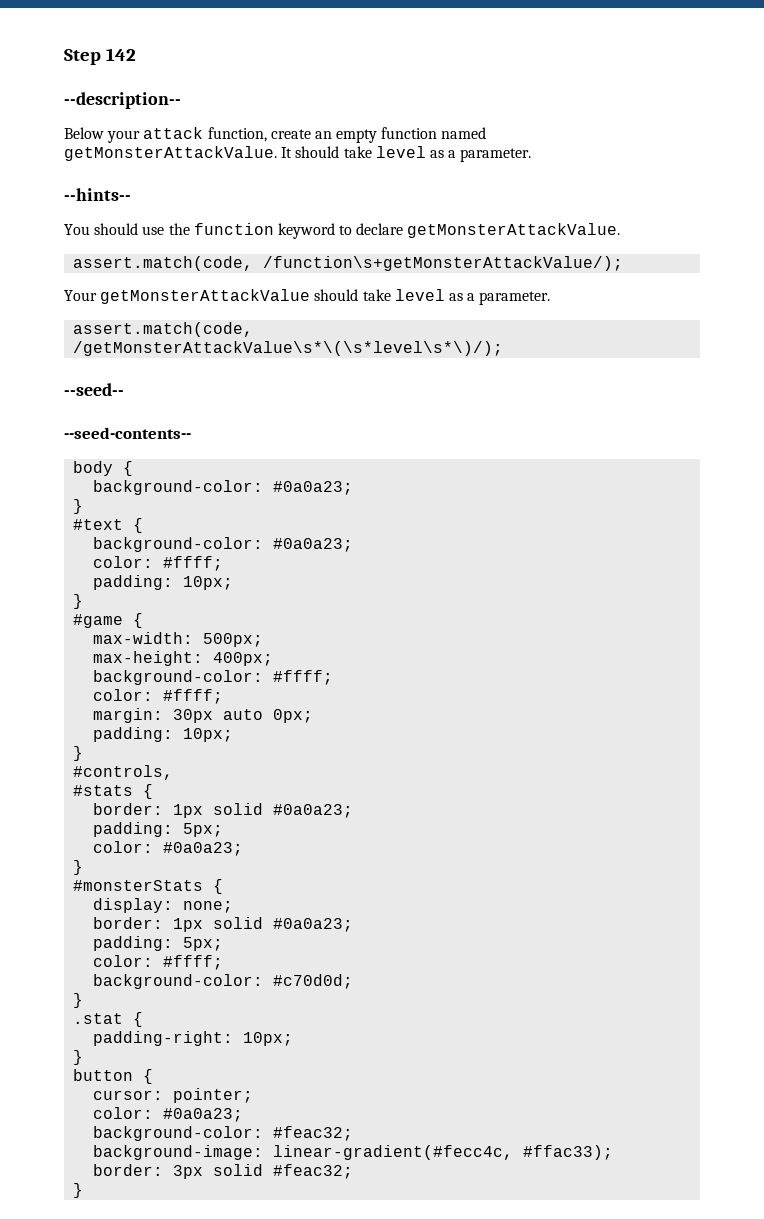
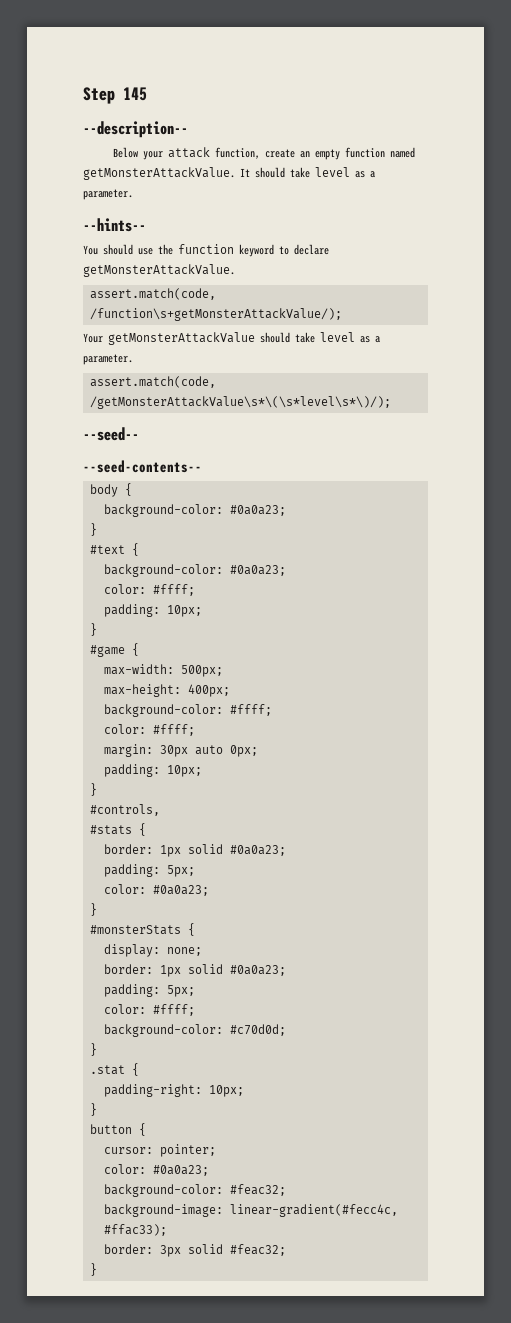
- Step 142
+ Step 145

